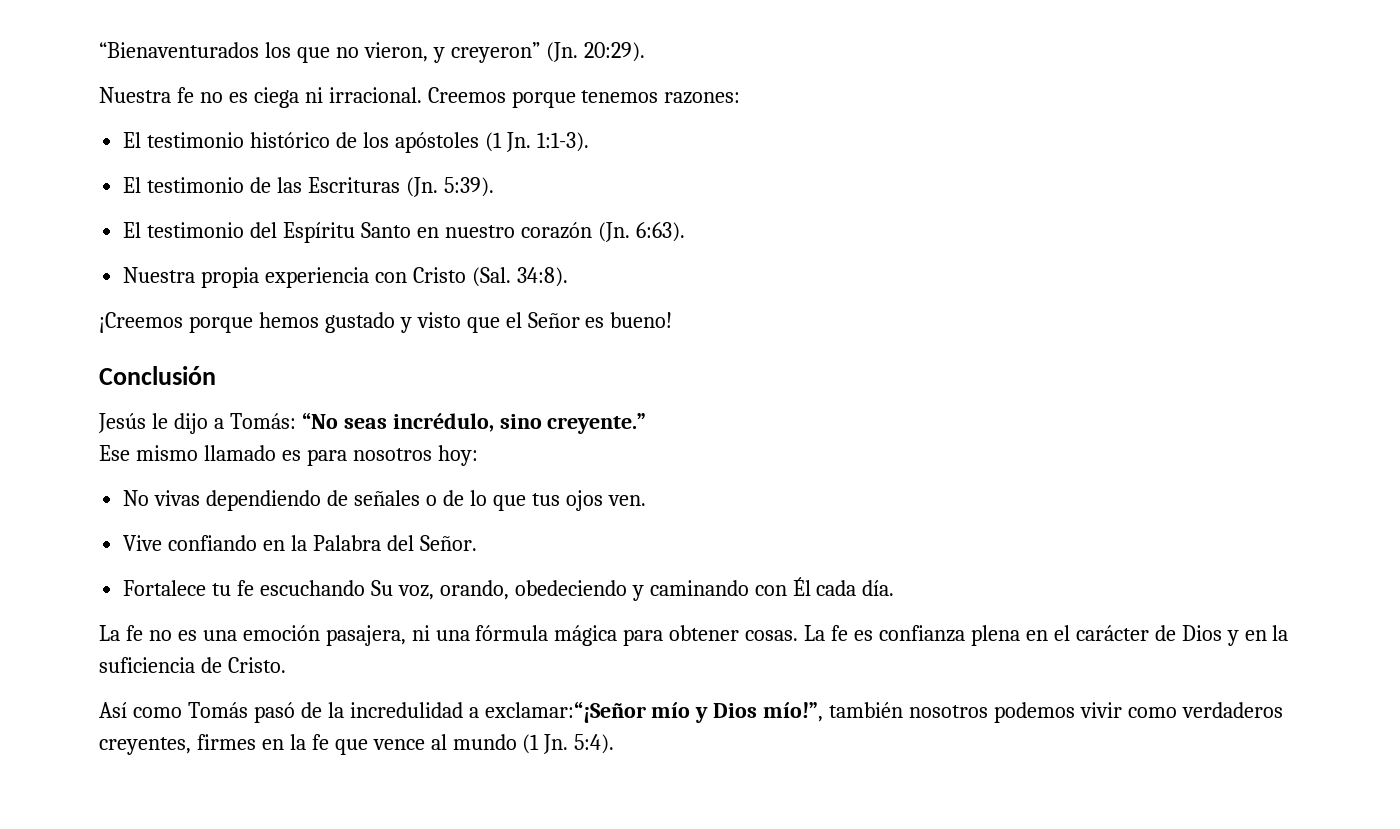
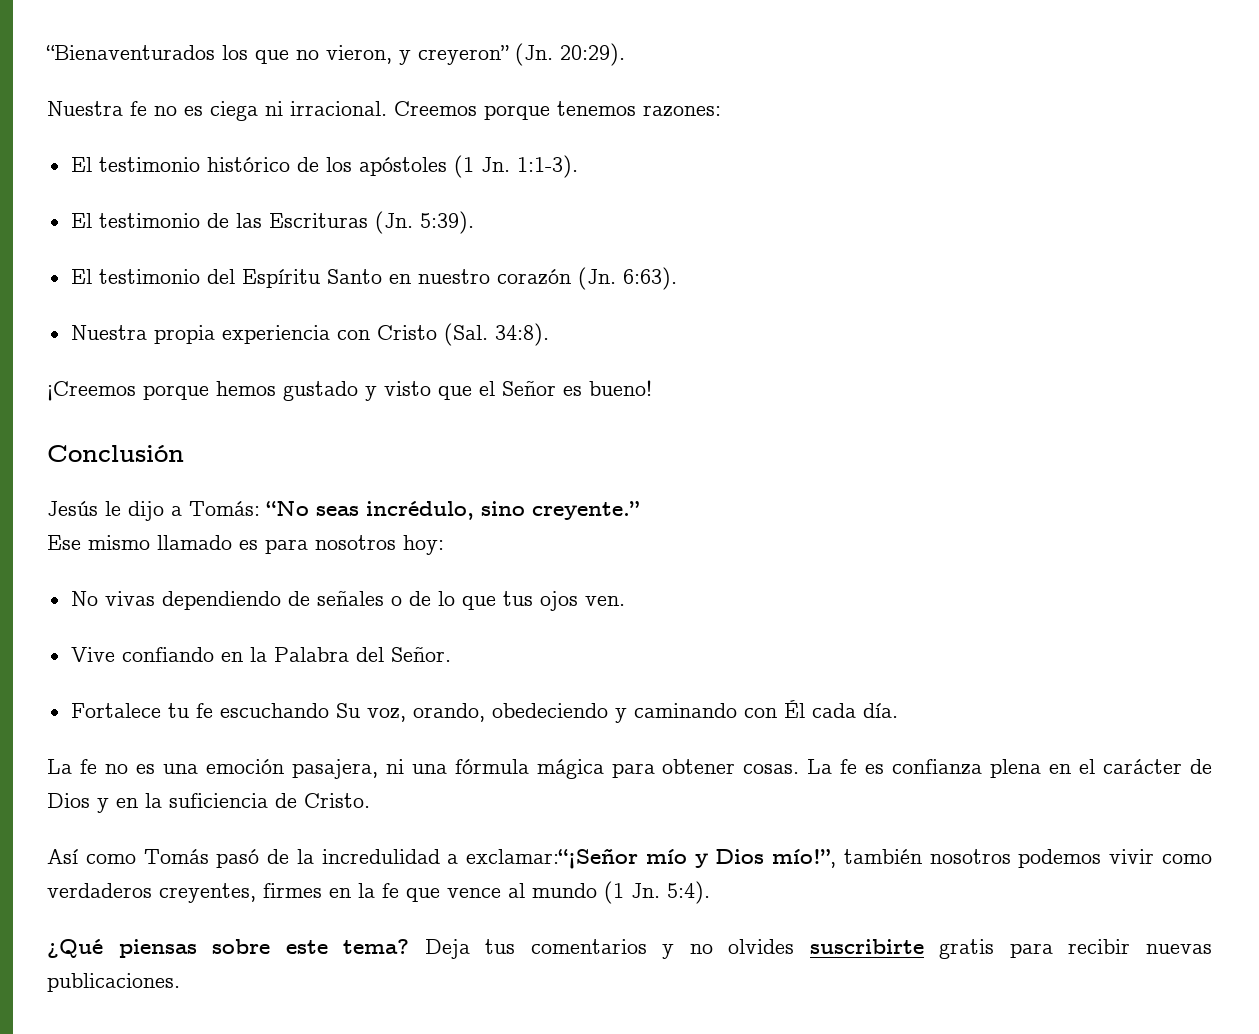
+ ¿Qué piensas sobre este tema? Deja tus comentarios y no olvides suscribirte gratis para recibir nuevas publicaciones.

